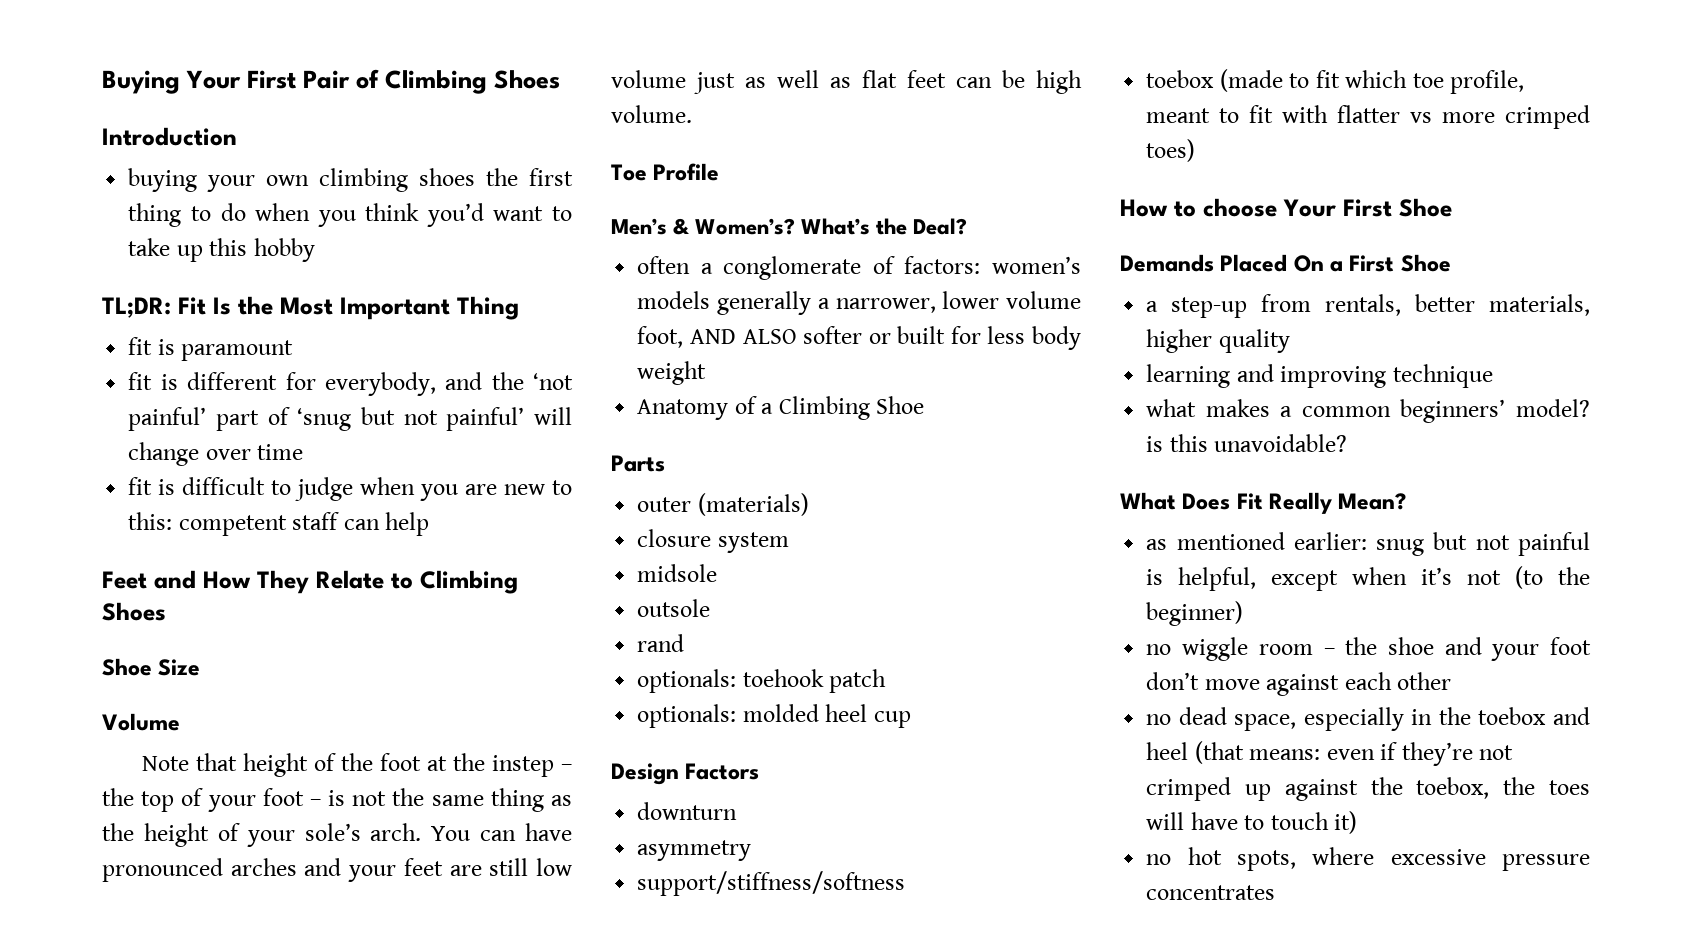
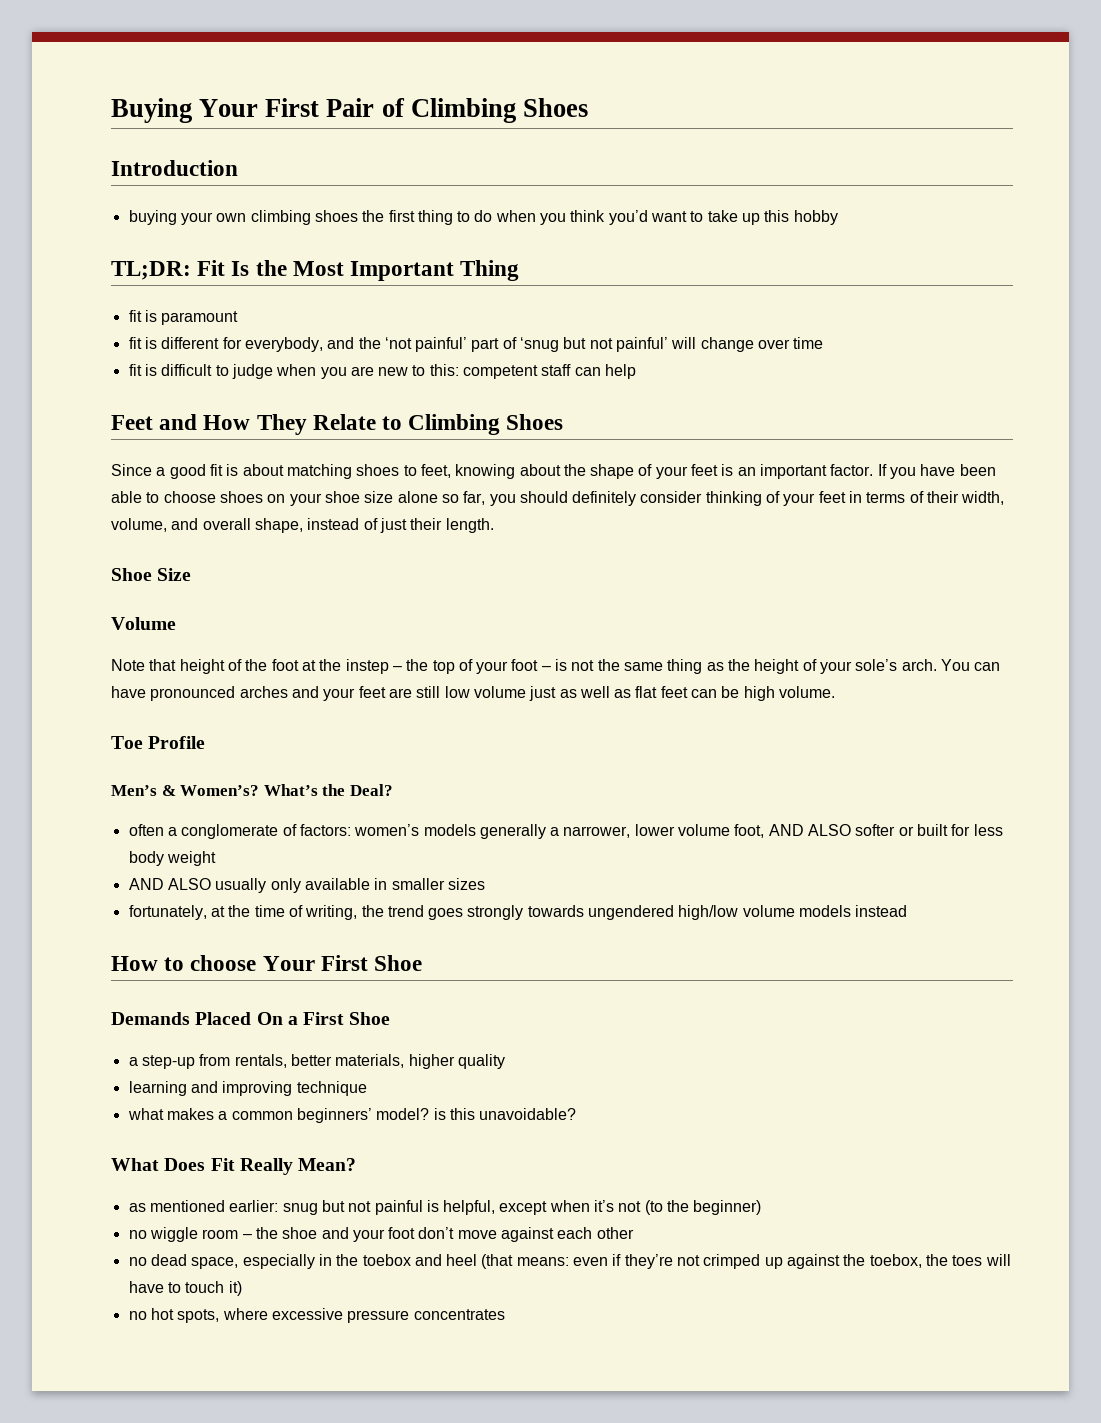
+ Since a good fit is about matching shoes to feet, knowing about the shape of your feet is an important factor. If you have been able to choose shoes on your shoe size alone so far, you should definitely consider thinking of your feet in terms of their width, volume, and overall shape, instead of just their length.
- Anatomy of a Climbing Shoe
- Parts
- outer (materials)
- closure system
- midsole
- outsole
- rand
- optionals: toehook patch
- optionals: molded heel cup
- Design Factors
- downturn
- asymmetry
- support/stiffness/softness
- toebox (made to fit which toe profile, meant to fit with flatter vs more crimped toes)
+ AND ALSO usually only available in smaller sizes
+ fortunately, at the time of writing, the trend goes strongly towards ungendered high/low volume models instead

